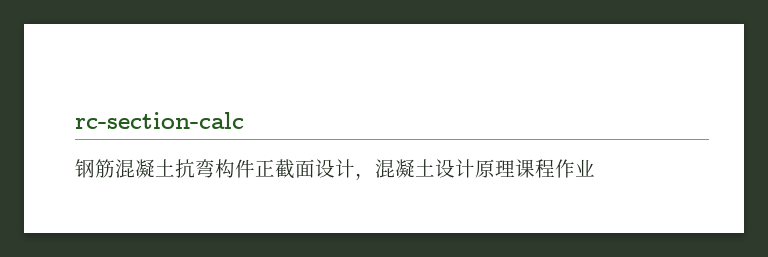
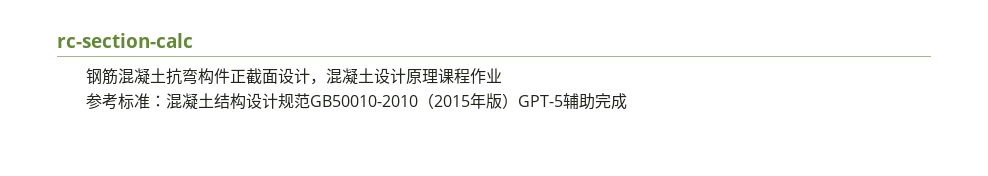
+ 参考标准：混凝土结构设计规范GB50010-2010（2015年版）GPT-5辅助完成

